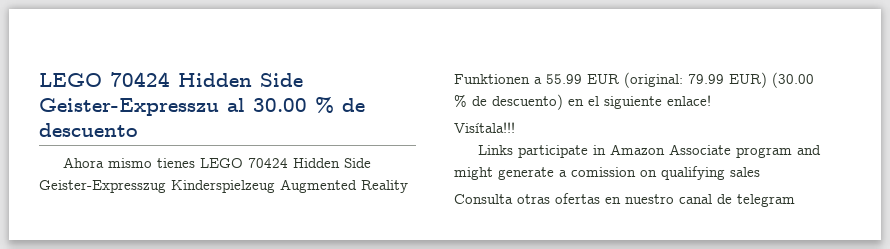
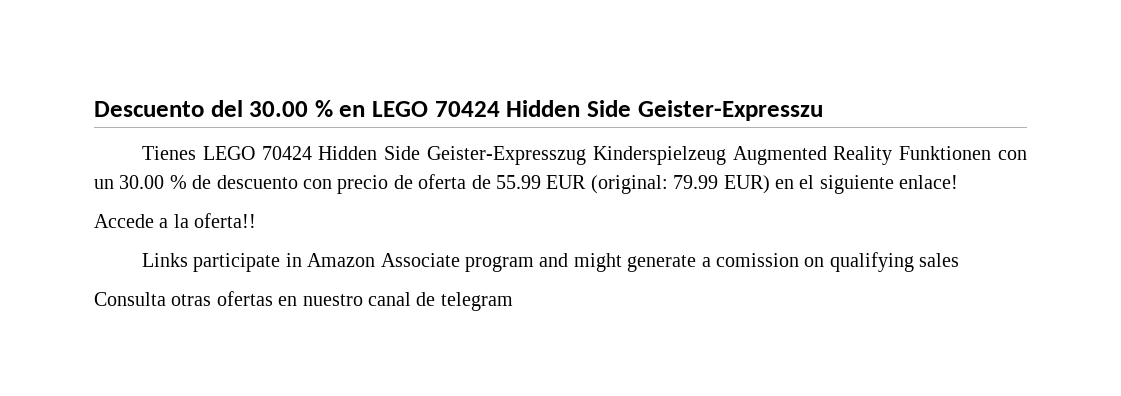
- LEGO 70424 Hidden Side Geister-Expresszu al 30.00 % de descuento
- Ahora mismo tienes LEGO 70424 Hidden Side Geister-Expresszug Kinderspielzeug Augmented Reality Funktionen a 55.99 EUR (original: 79.99 EUR) (30.00 % de descuento) en el siguiente enlace!
+ Descuento del 30.00 % en LEGO 70424 Hidden Side Geister-Expresszu
+ Tienes LEGO 70424 Hidden Side Geister-Expresszug Kinderspielzeug Augmented Reality Funktionen con un 30.00 % de descuento con precio de oferta de 55.99 EUR (original: 79.99 EUR) en el siguiente enlace!
- Visítala!!!
+ Accede a la oferta!!

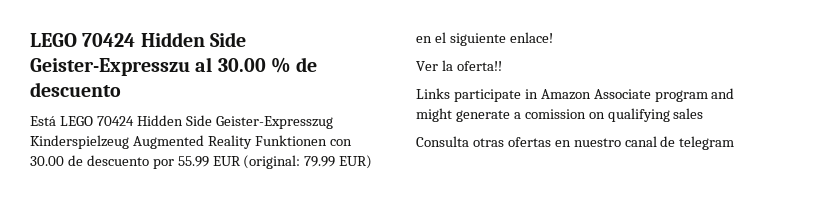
- Descuento del 30.00 % en LEGO 70424 Hidden Side Geister-Expresszu
- Tienes LEGO 70424 Hidden Side Geister-Expresszug Kinderspielzeug Augmented Reality Funktionen con un 30.00 % de descuento con precio de oferta de 55.99 EUR (original: 79.99 EUR) en el siguiente enlace!
+ LEGO 70424 Hidden Side Geister-Expresszu al 30.00 % de descuento
+ Está LEGO 70424 Hidden Side Geister-Expresszug Kinderspielzeug Augmented Reality Funktionen con 30.00 de descuento por 55.99 EUR (original: 79.99 EUR) en el siguiente enlace!
- Accede a la oferta!!
+ Ver la oferta!!

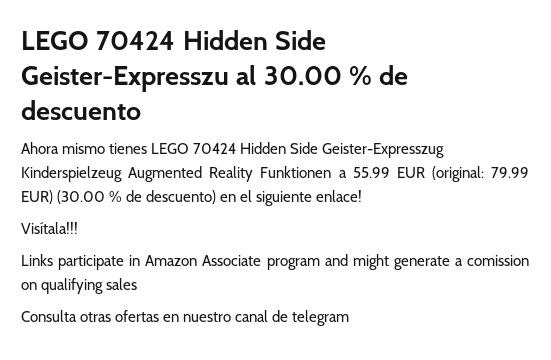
- Está LEGO 70424 Hidden Side Geister-Expresszug Kinderspielzeug Augmented Reality Funktionen con 30.00 de descuento por 55.99 EUR (original: 79.99 EUR) en el siguiente enlace!
+ Ahora mismo tienes LEGO 70424 Hidden Side Geister-Expresszug Kinderspielzeug Augmented Reality Funktionen a 55.99 EUR (original: 79.99 EUR) (30.00 % de descuento) en el siguiente enlace!
- Ver la oferta!!
+ Visítala!!!

